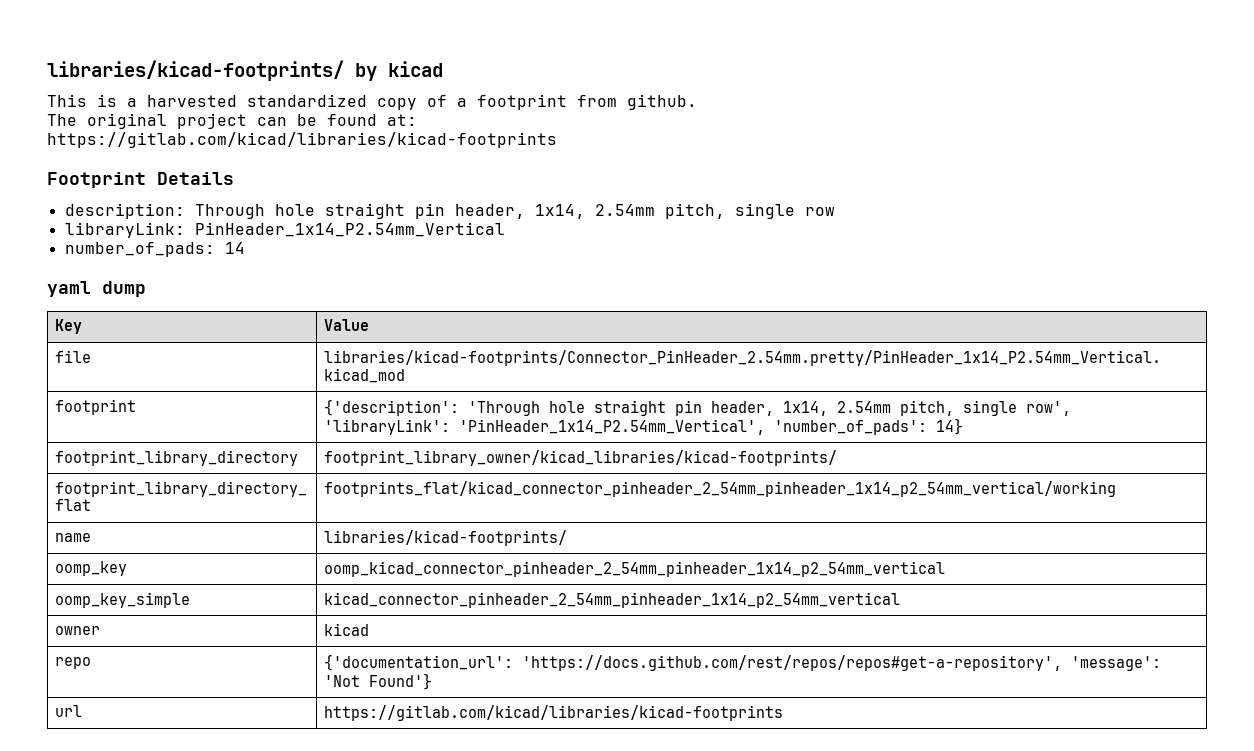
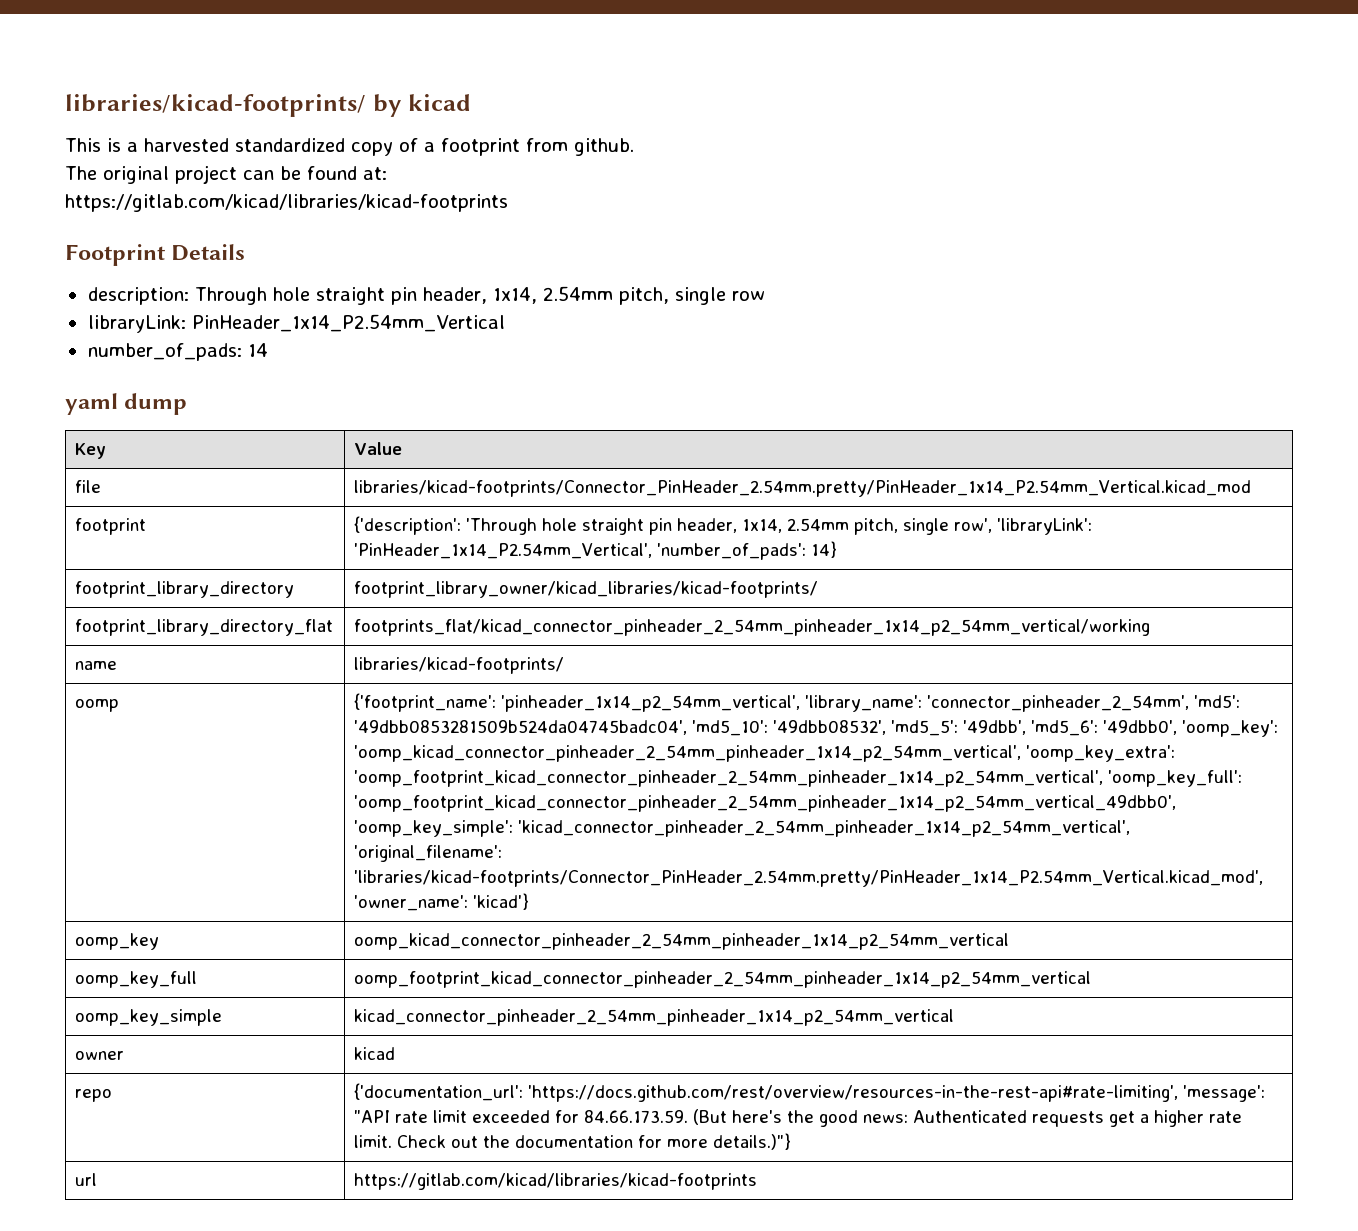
+ oomp | {'footprint_name': 'pinheader_1x14_p2_54mm_vertical', 'library_name': 'connector_pinheader_2_54mm', 'md5': '49dbb0853281509b524da04745badc04', 'md5_10': '49dbb08532', 'md5_5': '49dbb', 'md5_6': '49dbb0', 'oomp_key': 'oomp_kicad_connector_pinheader_2_54mm_pinheader_1x14_p2_54mm_vertical', 'oomp_key_extra': 'oomp_footprint_kicad_connector_pinheader_2_54mm_pinheader_1x14_p2_54mm_vertical', 'oomp_key_full': 'oomp_footprint_kicad_connector_pinheader_2_54mm_pinheader_1x14_p2_54mm_vertical_49dbb0', 'oomp_key_simple': 'kicad_connector_pinheader_2_54mm_pinheader_1x14_p2_54mm_vertical', 'original_filename': 'libraries/kicad-footprints/Connector_PinHeader_2.54mm.pretty/PinHeader_1x14_P2.54mm_Vertical.kicad_mod', 'owner_name': 'kicad'}
+ oomp_key_full | oomp_footprint_kicad_connector_pinheader_2_54mm_pinheader_1x14_p2_54mm_vertical
- repo | {'documentation_url': 'https://docs.github.com/rest/repos/repos#get-a-repository', 'message': 'Not Found'}
+ repo | {'documentation_url': 'https://docs.github.com/rest/overview/resources-in-the-rest-api#rate-limiting', 'message': "API rate limit exceeded for 84.66.173.59. (But here's the good news: Authenticated requests get a higher rate limit. Check out the documentation for more details.)"}

